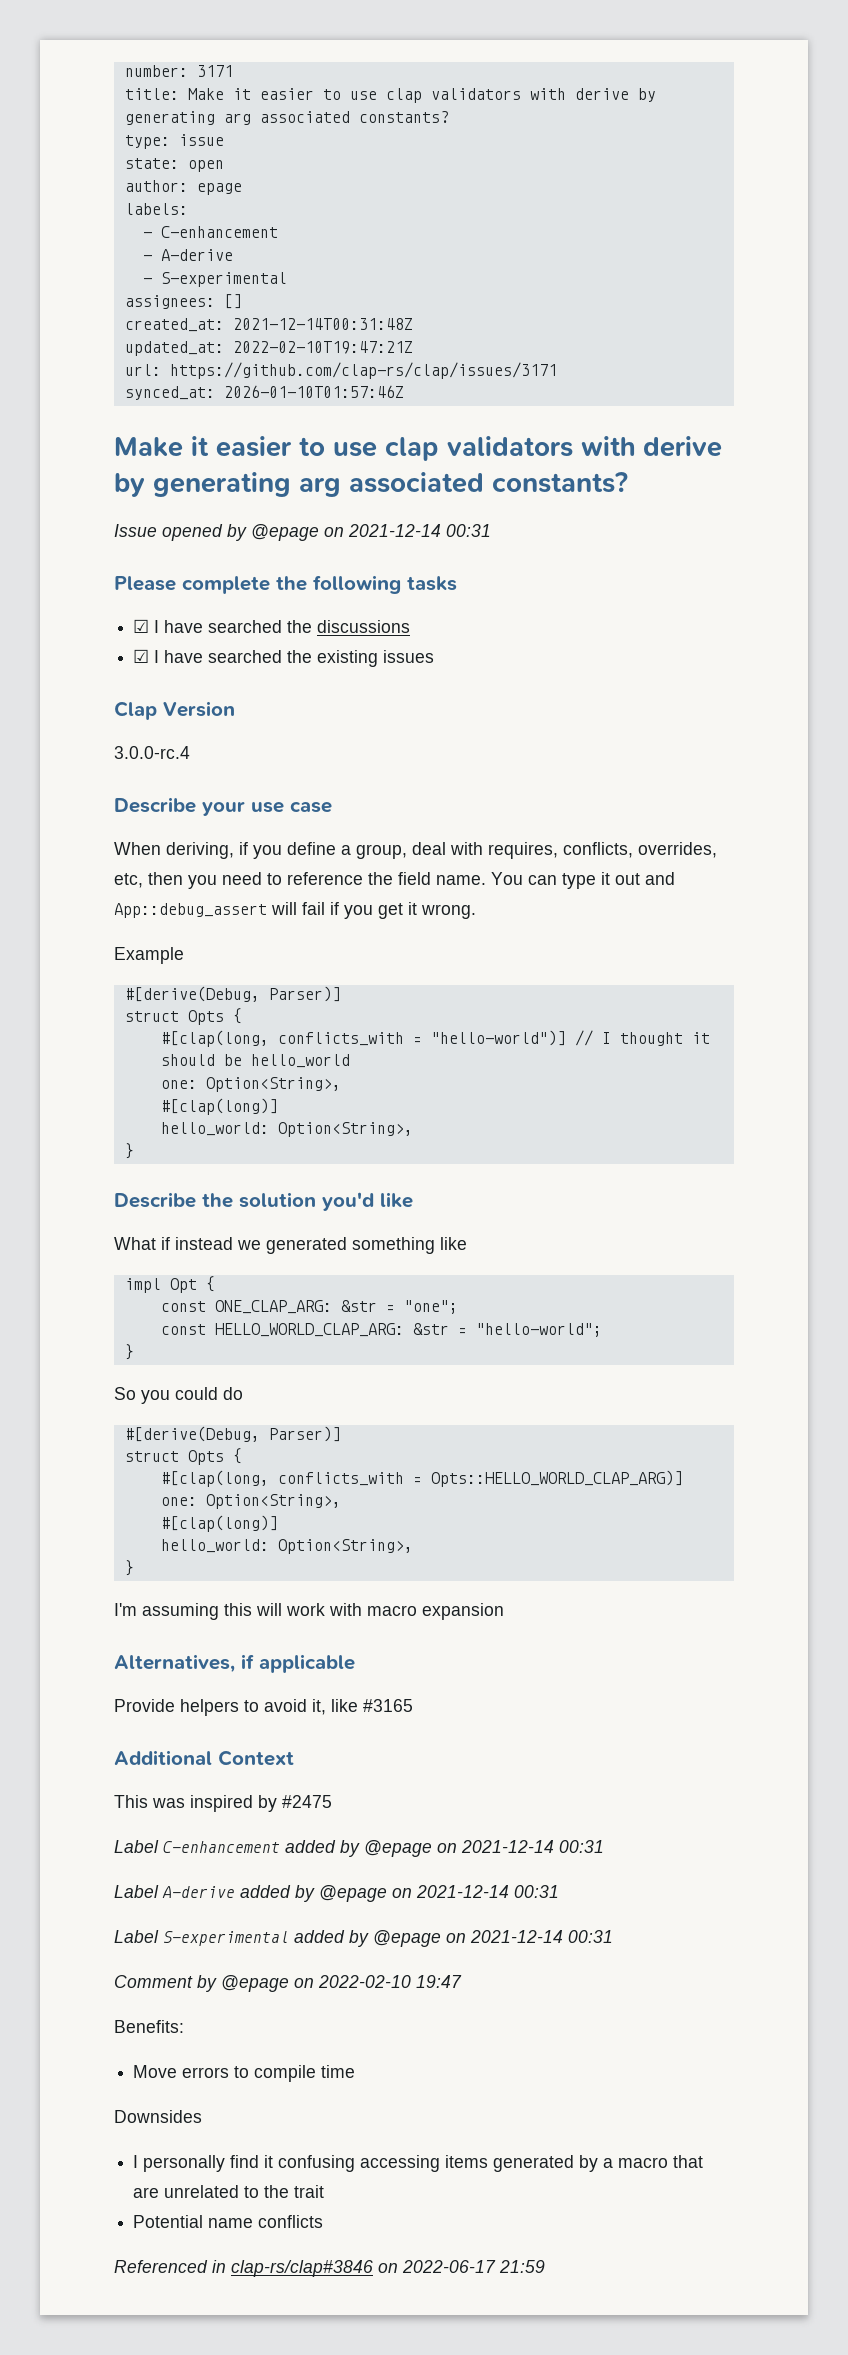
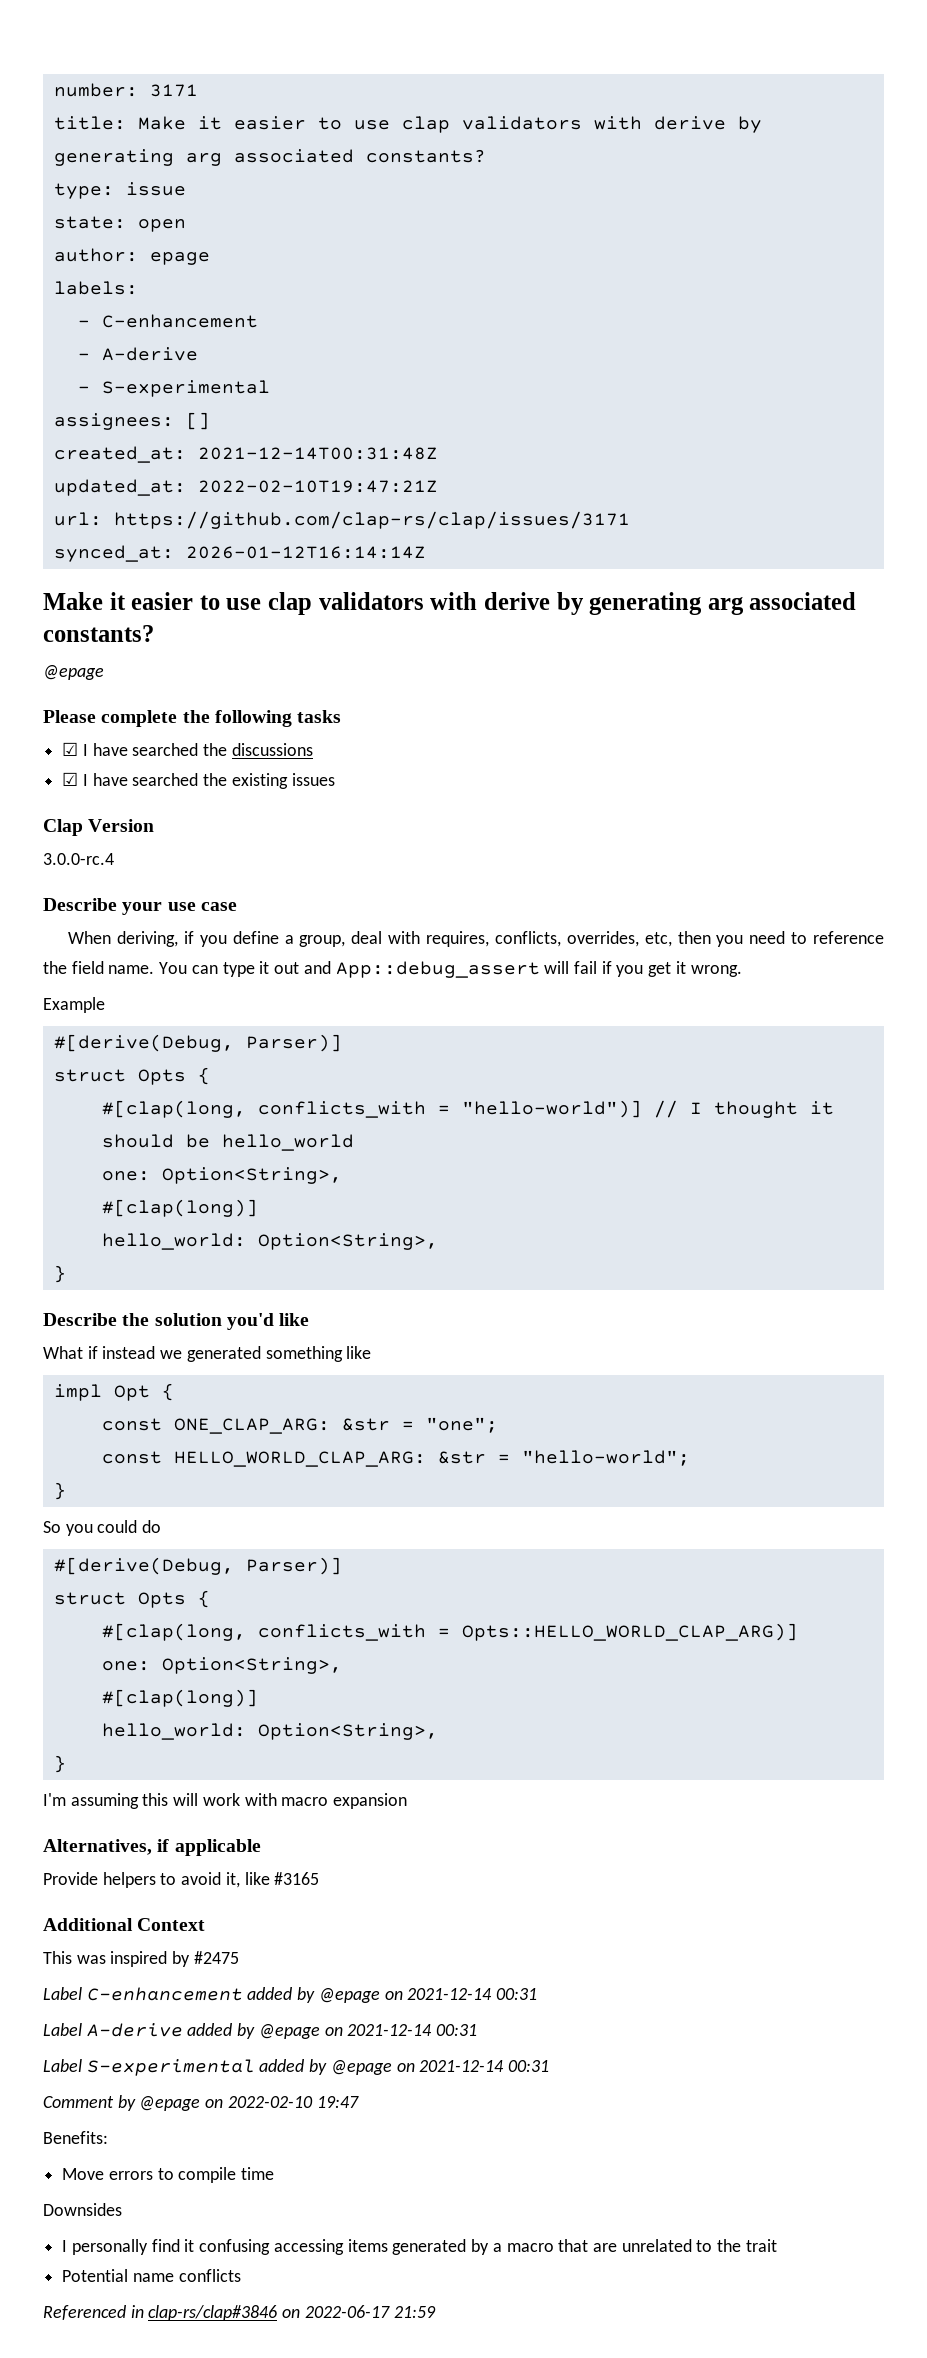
- synced_at: 2026-01-10T01:57:46Z
+ synced_at: 2026-01-12T16:14:14Z
  Make it easier to use clap validators with derive by generating arg associated constants?
- Issue opened by @epage on 2021-12-14 00:31
+ @epage

